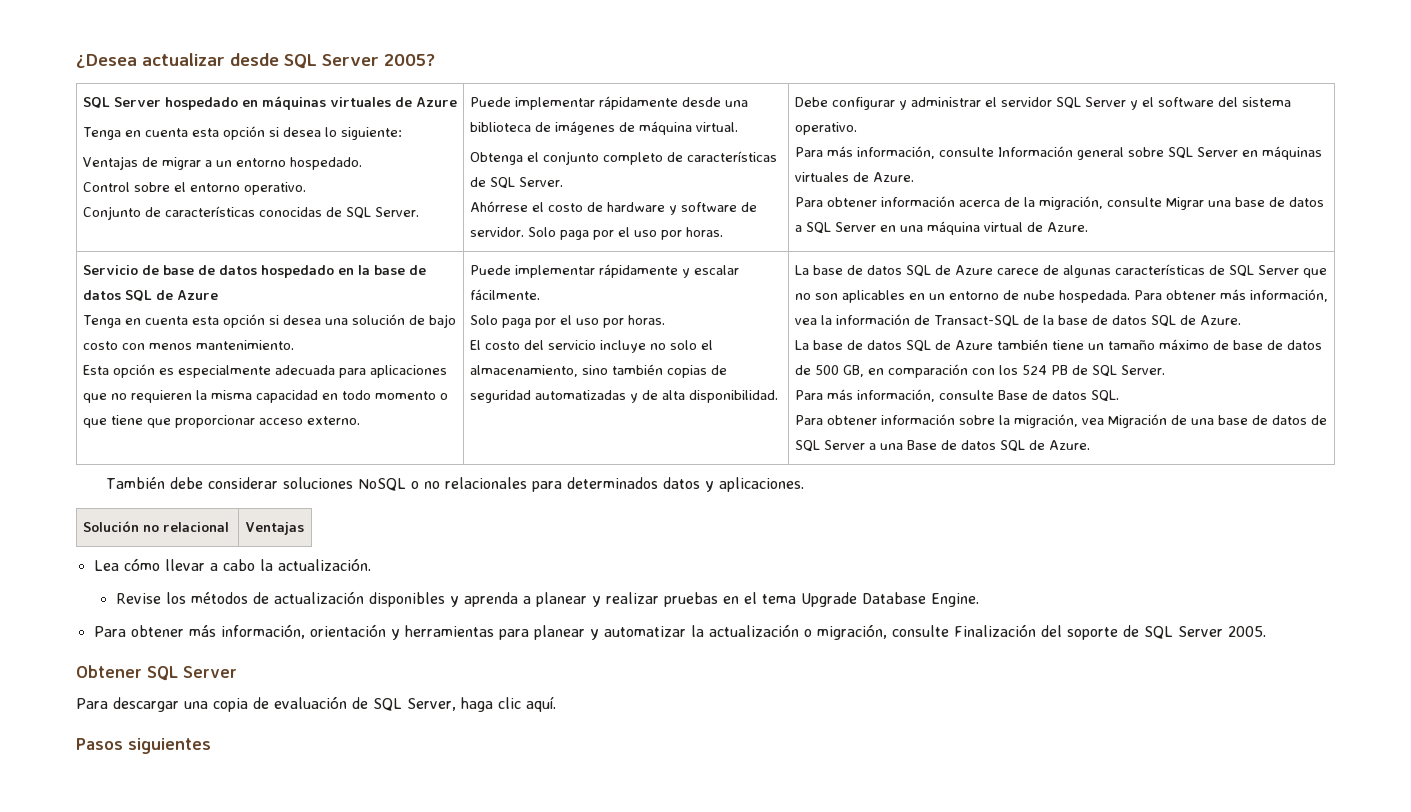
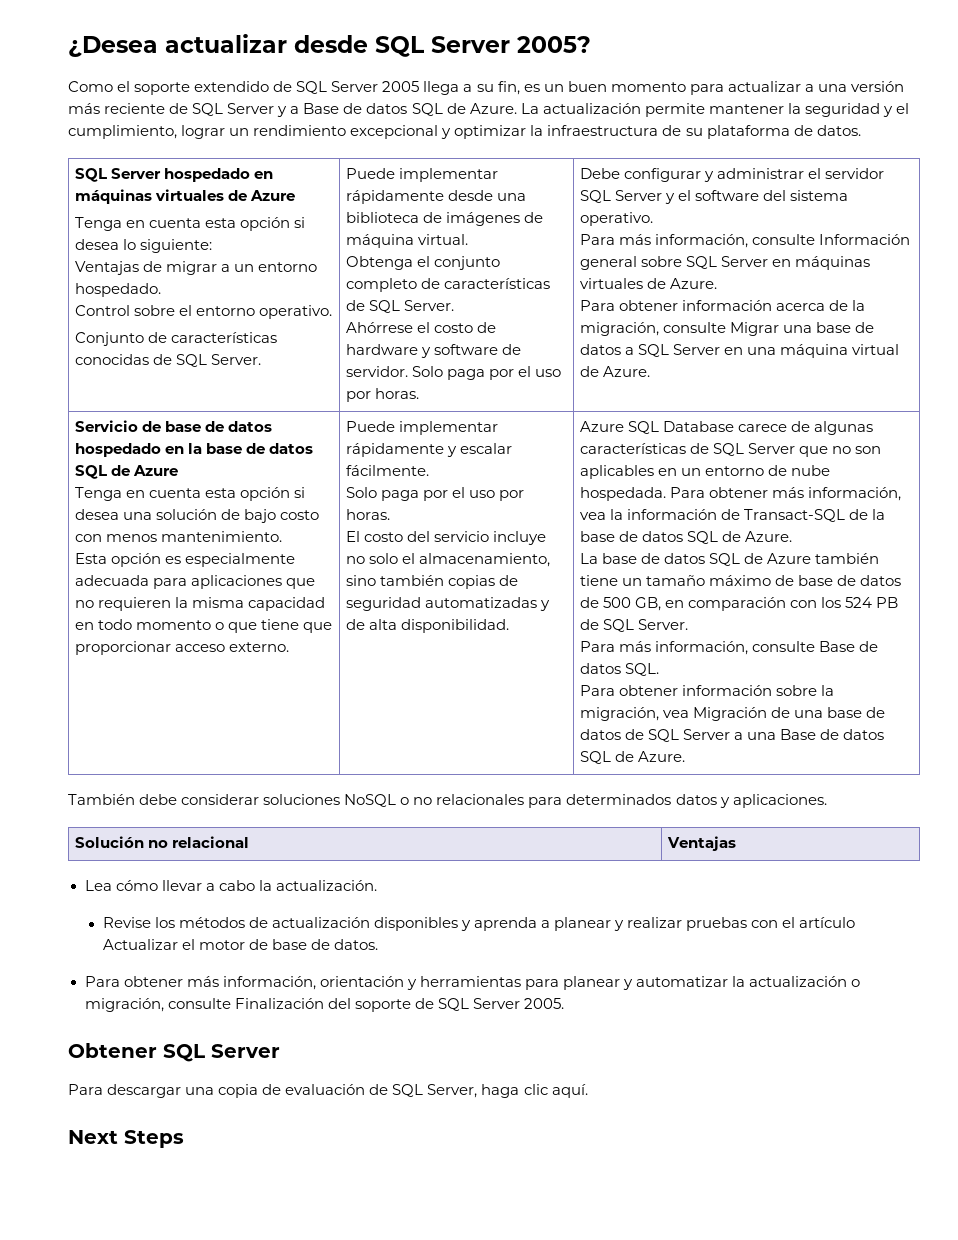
+ Como el soporte extendido de SQL Server 2005 llega a su fin, es un buen momento para actualizar a una versión más reciente de SQL Server y a Base de datos SQL de Azure. La actualización permite mantener la seguridad y el cumplimiento, lograr un rendimiento excepcional y optimizar la infraestructura de su plataforma de datos.
- La base de datos SQL de Azure carece de algunas características de SQL Server que no son aplicables en un entorno de nube hospedada.
+ Azure SQL Database carece de algunas características de SQL Server que no son aplicables en un entorno de nube hospedada.
- Revise los métodos de actualización disponibles y aprenda a planear y realizar pruebas en el tema Upgrade Database Engine.
+ Revise los métodos de actualización disponibles y aprenda a planear y realizar pruebas con el artículo Actualizar el motor de base de datos.
- Pasos siguientes
+ Next Steps

